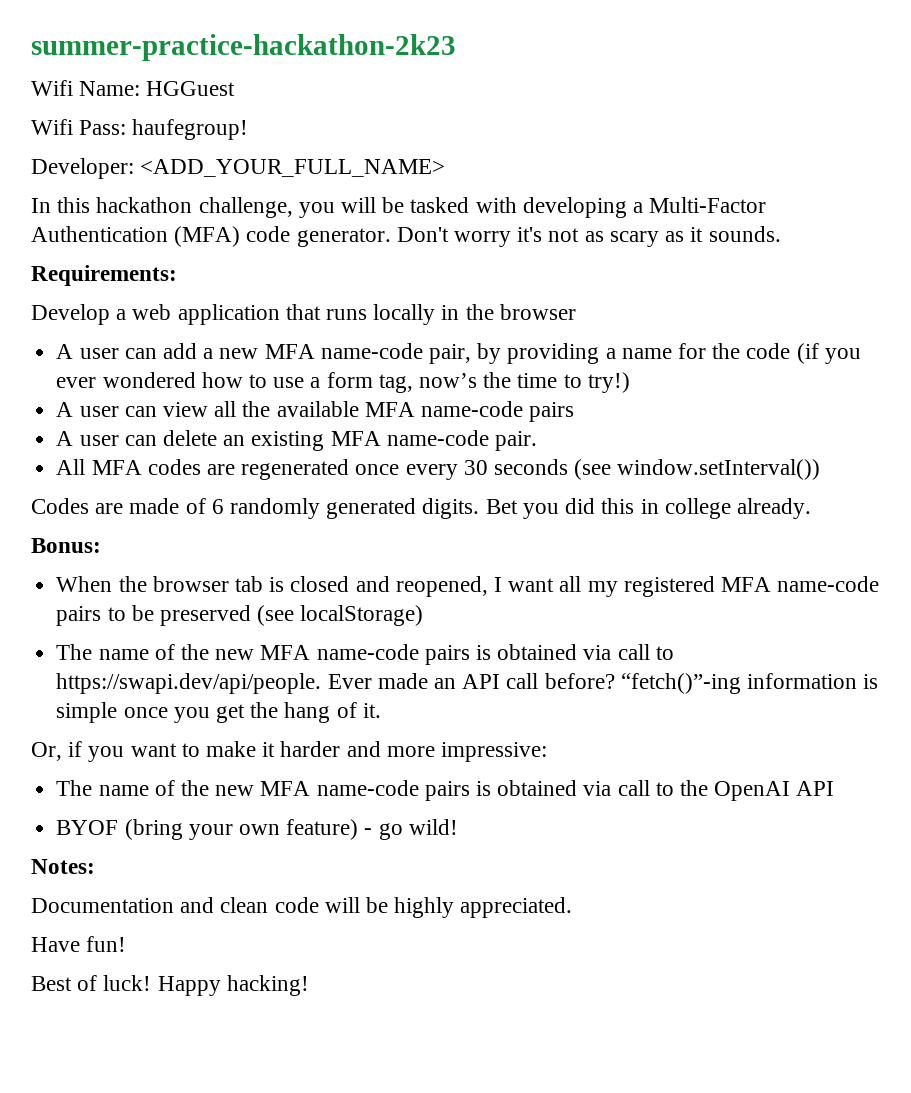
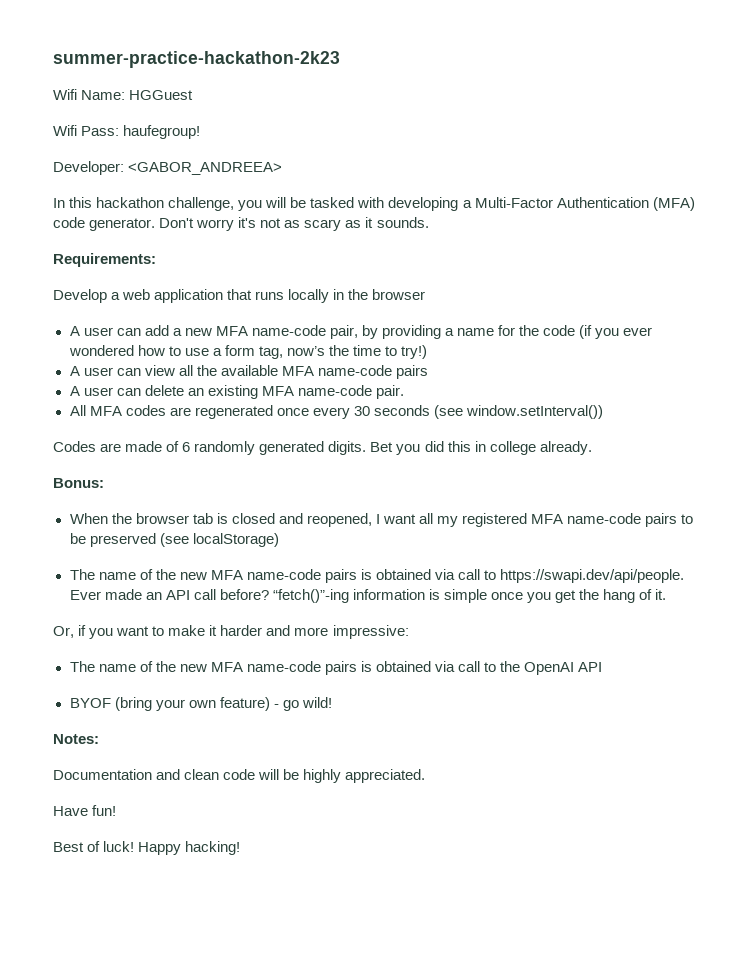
- Developer: <ADD_YOUR_FULL_NAME>
+ Developer: <GABOR_ANDREEA>

